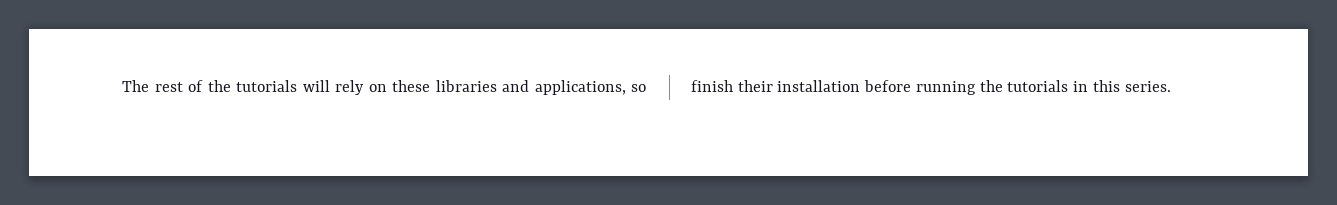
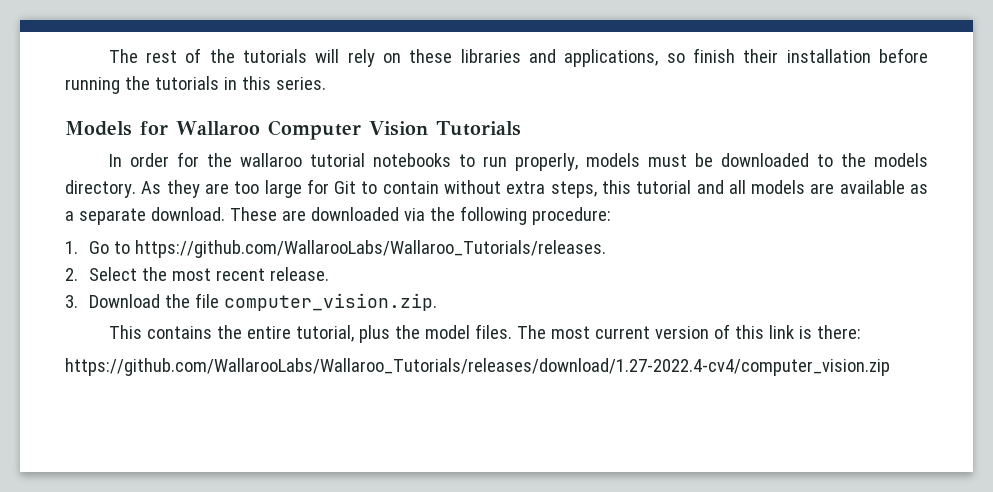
+ Models for Wallaroo Computer Vision Tutorials
+ In order for the wallaroo tutorial notebooks to run properly, models must be downloaded to the models directory. As they are too large for Git to contain without extra steps, this tutorial and all models are available as a separate download. These are downloaded via the following procedure:
+ 1. Go to https://github.com/WallarooLabs/Wallaroo_Tutorials/releases.
+ 2. Select the most recent release.
+ 3. Download the file computer_vision.zip.
+ This contains the entire tutorial, plus the model files. The most current version of this link is there:
+ https://github.com/WallarooLabs/Wallaroo_Tutorials/releases/download/1.27-2022.4-cv4/computer_vision.zip

